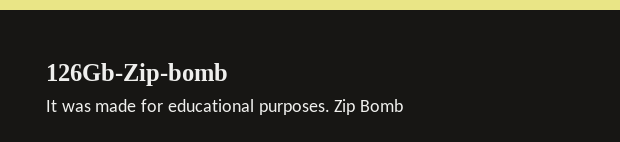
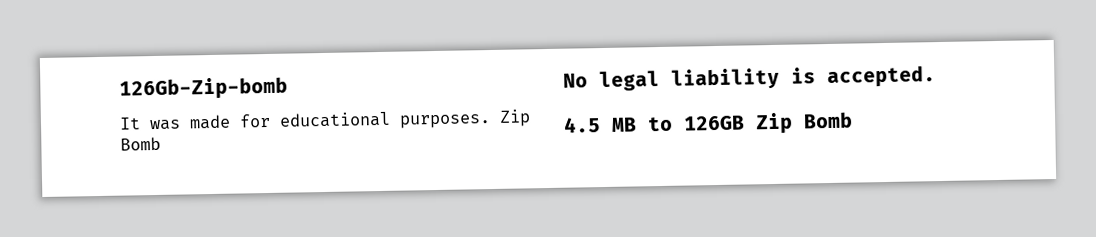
+ No legal liability is accepted.
+ 4.5 MB to 126GB Zip Bomb

